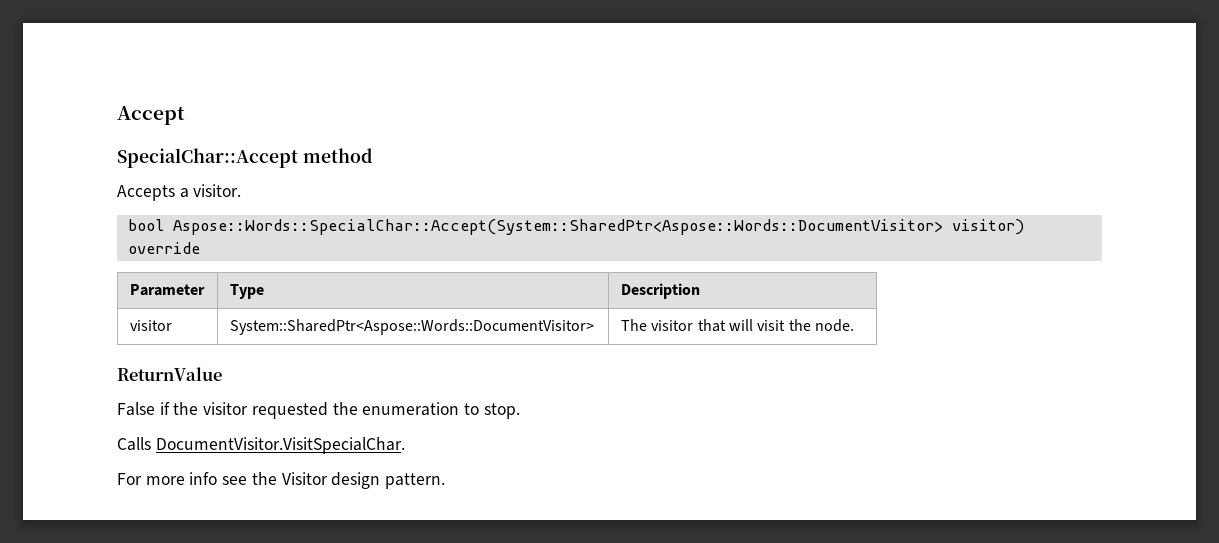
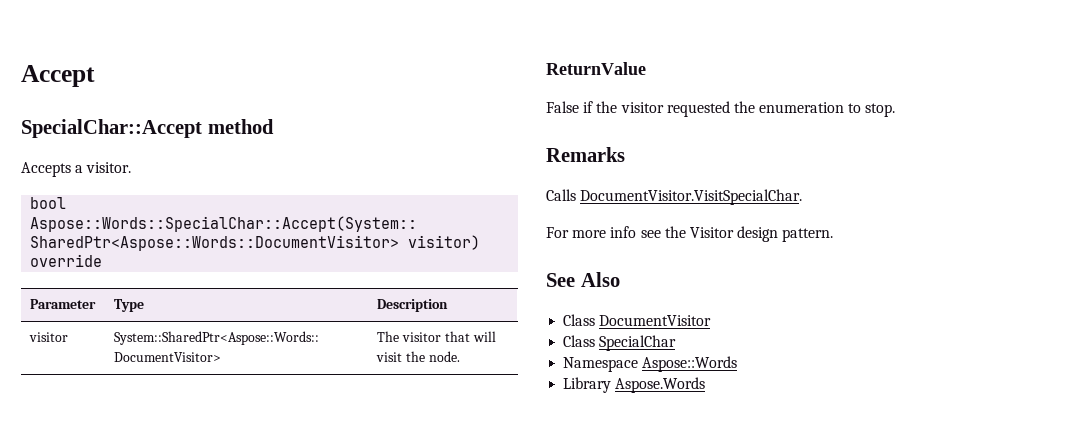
+ Remarks
+ See Also
+ Class DocumentVisitor
+ Class SpecialChar
+ Namespace Aspose::Words
+ Library Aspose.Words

